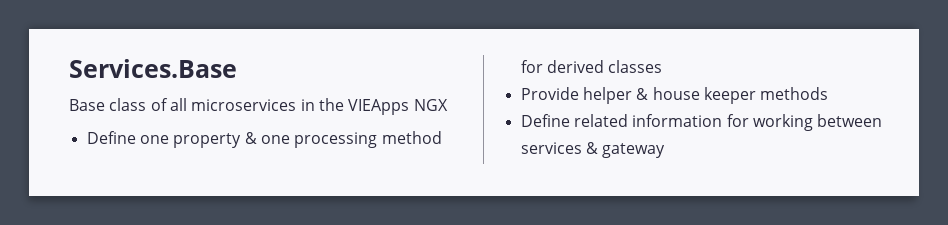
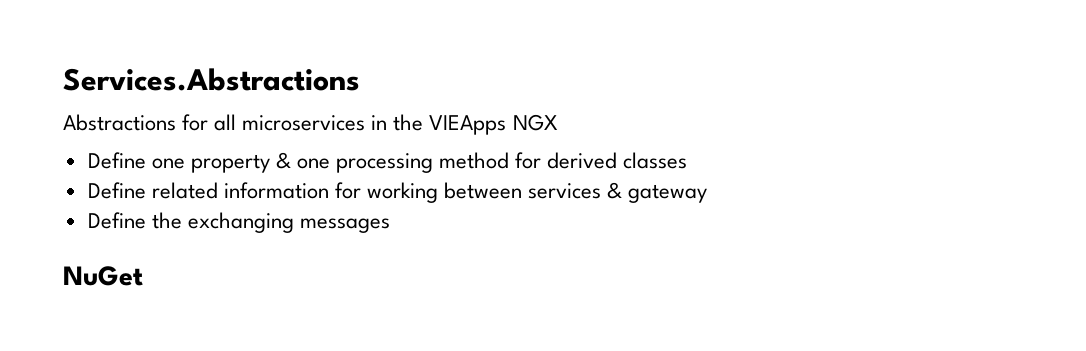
- Services.Base
- Base class of all microservices in the VIEApps NGX
+ Services.Abstractions
+ Abstractions for all microservices in the VIEApps NGX
- Provide helper & house keeper methods
+ Define the exchanging messages
+ NuGet

